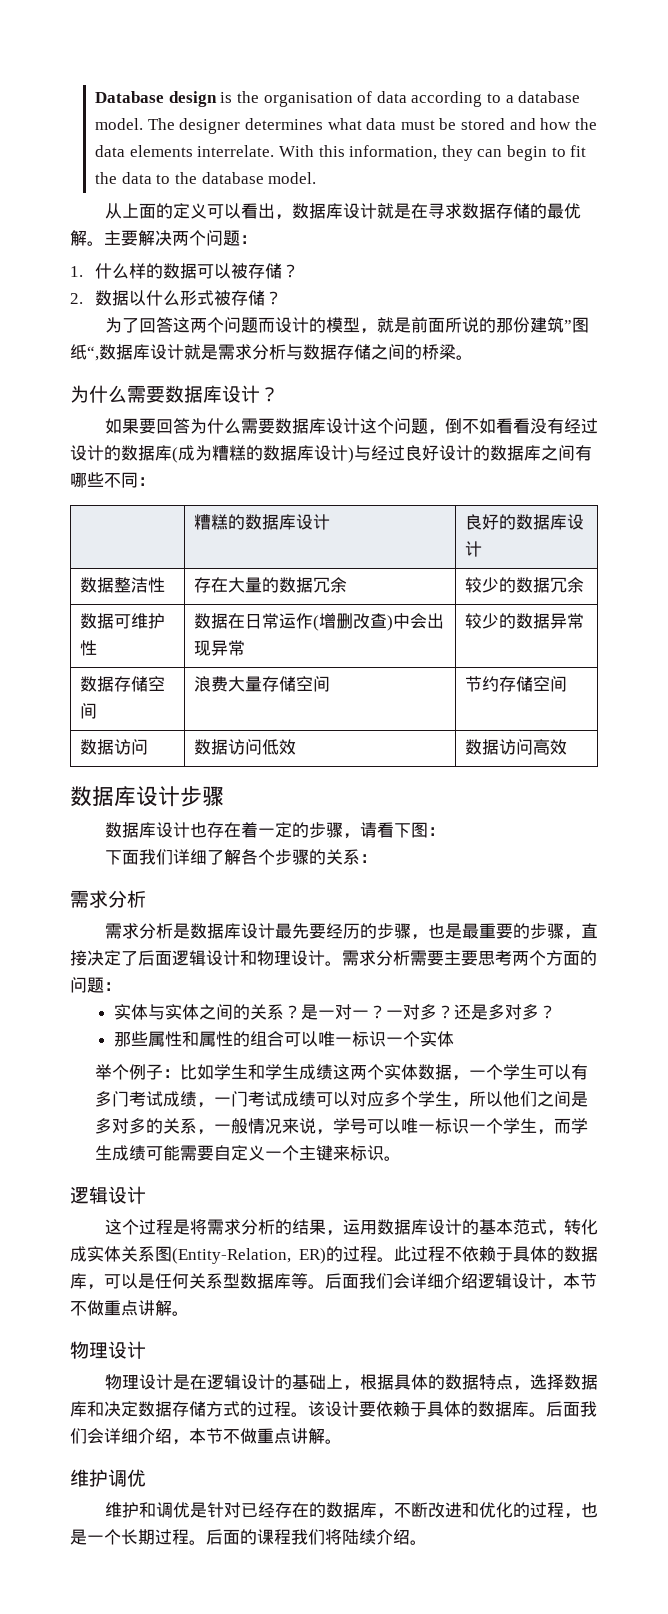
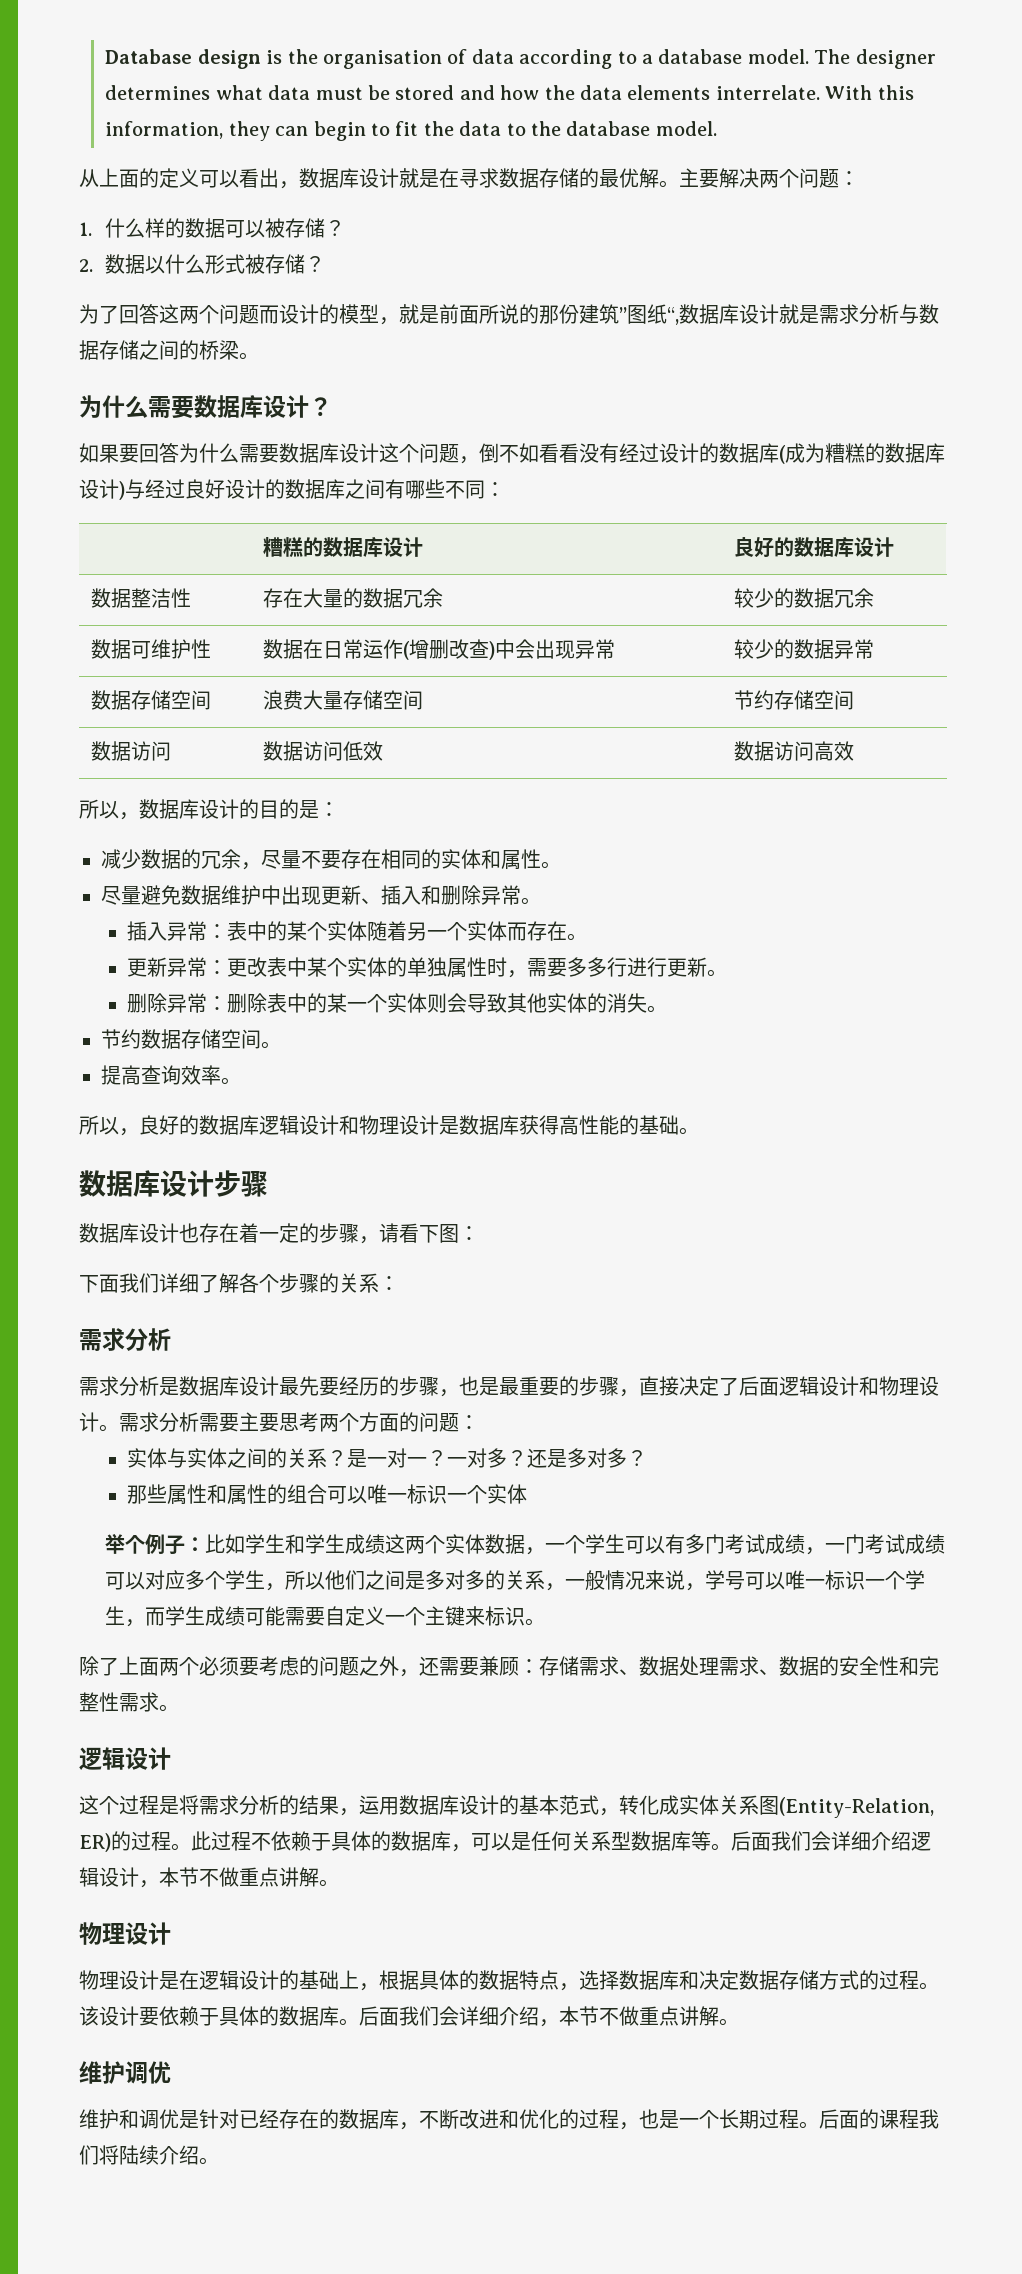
+ 所以，数据库设计的目的是：
+ 减少数据的冗余，尽量不要存在相同的实体和属性。
+ 尽量避免数据维护中出现更新、插入和删除异常。
+ 插入异常：表中的某个实体随着另一个实体而存在。
+ 更新异常：更改表中某个实体的单独属性时，需要多多行进行更新。
+ 删除异常：删除表中的某一个实体则会导致其他实体的消失。
+ 节约数据存储空间。
+ 提高查询效率。
+ 所以，良好的数据库逻辑设计和物理设计是数据库获得高性能的基础。
+ 除了上面两个必须要考虑的问题之外，还需要兼顾：存储需求、数据处理需求、数据的安全性和完整性需求。

